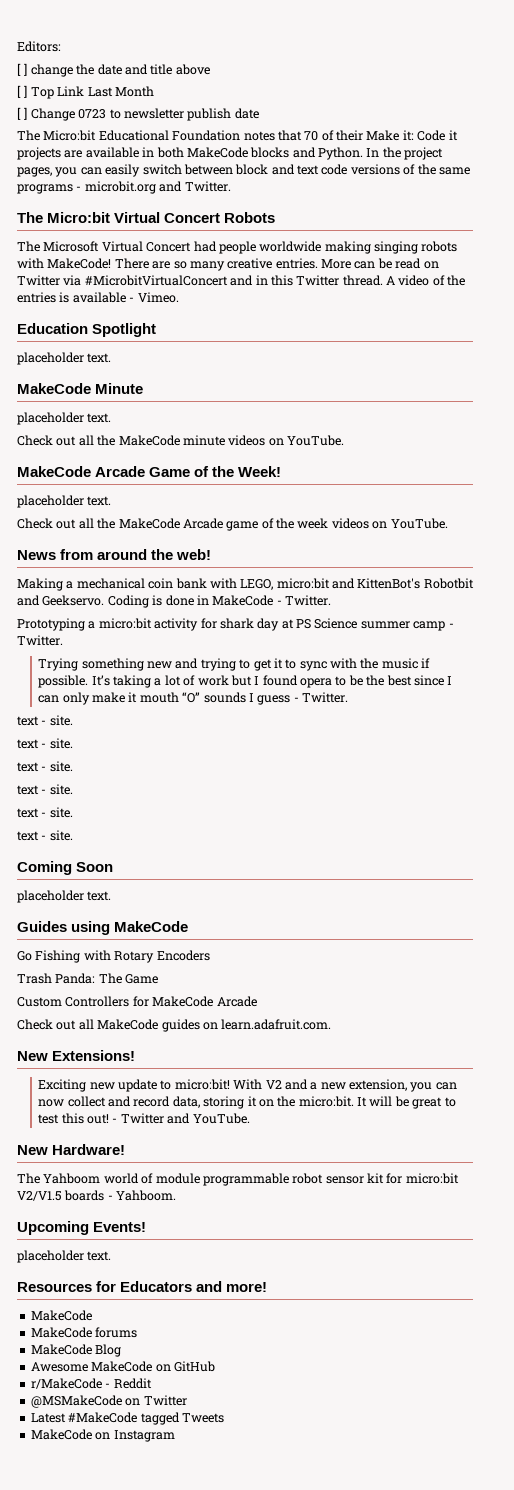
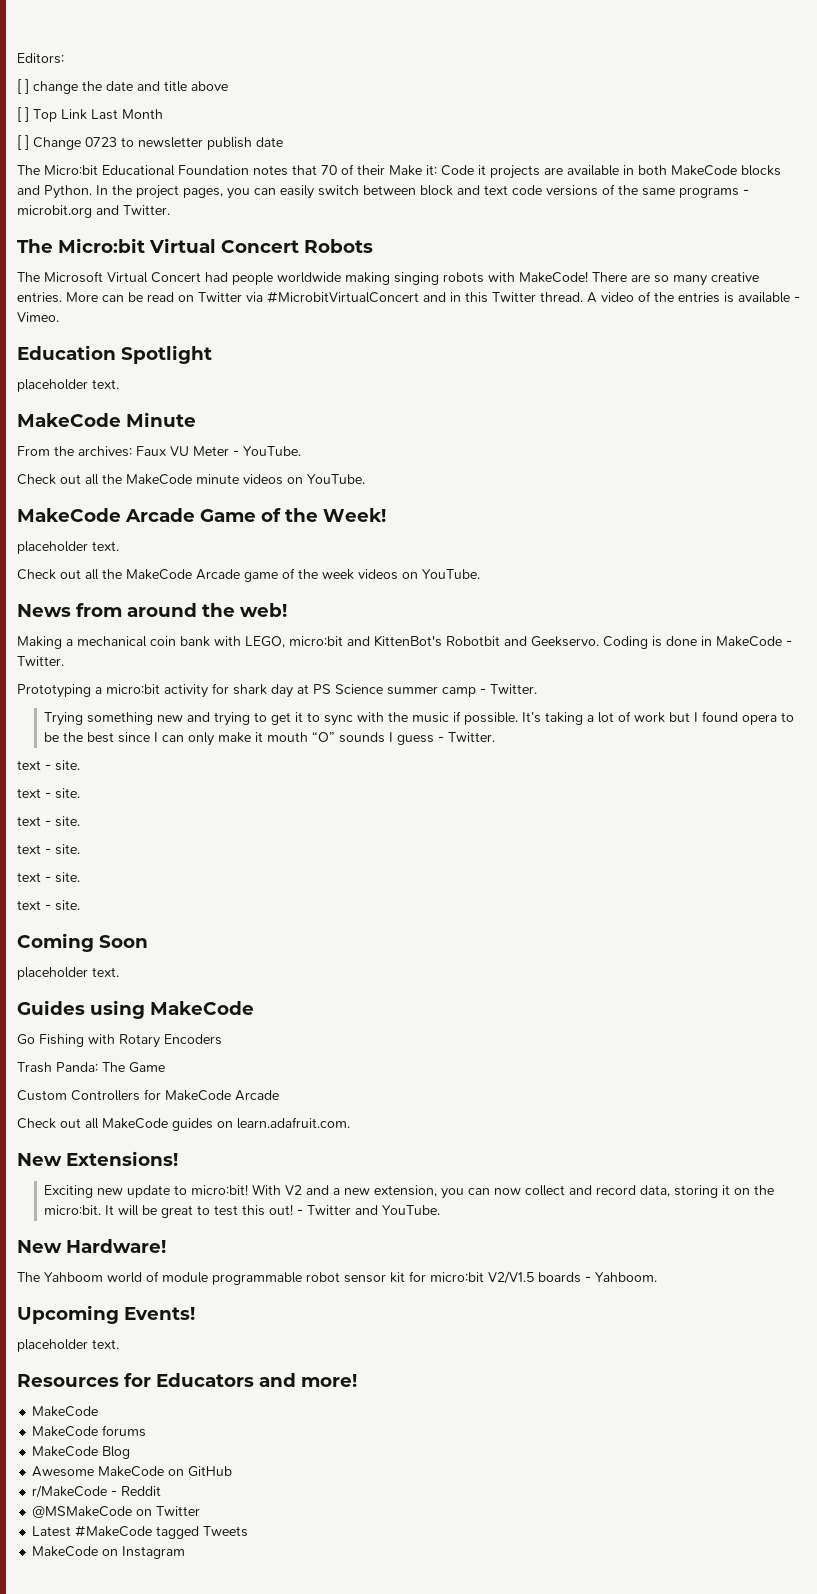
  MakeCode Minute
- placeholder text.
+ From the archives: Faux VU Meter - YouTube.

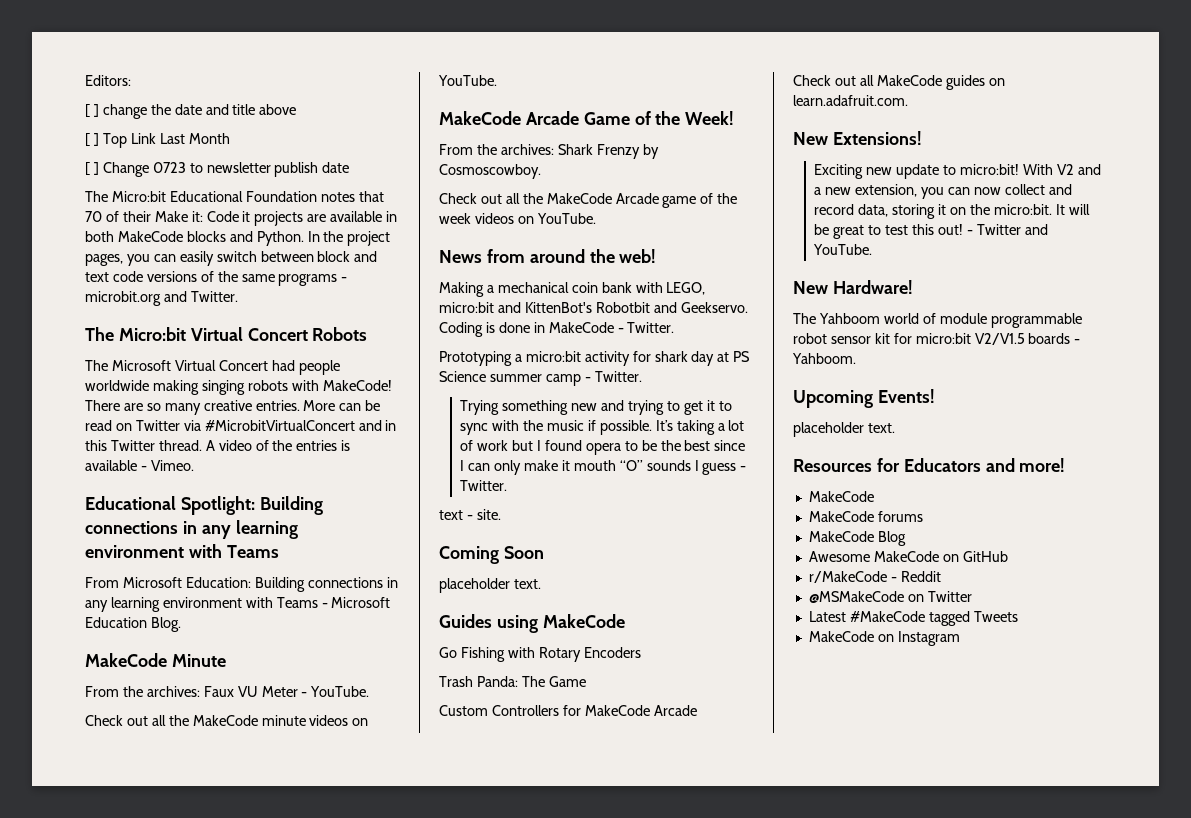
- Education Spotlight
- placeholder text.
+ Educational Spotlight: Building connections in any learning environment with Teams
+ From Microsoft Education: Building connections in any learning environment with Teams - Microsoft Education Blog.
  MakeCode Arcade Game of the Week!
- placeholder text.
+ From the archives: Shark Frenzy by Cosmoscowboy.
  It’s taking a lot of work but I found opera to be the best since I can only make it mouth “O” sounds I guess - Twitter.
- text - site.
- text - site.
- text - site.
- text - site.
- text - site.

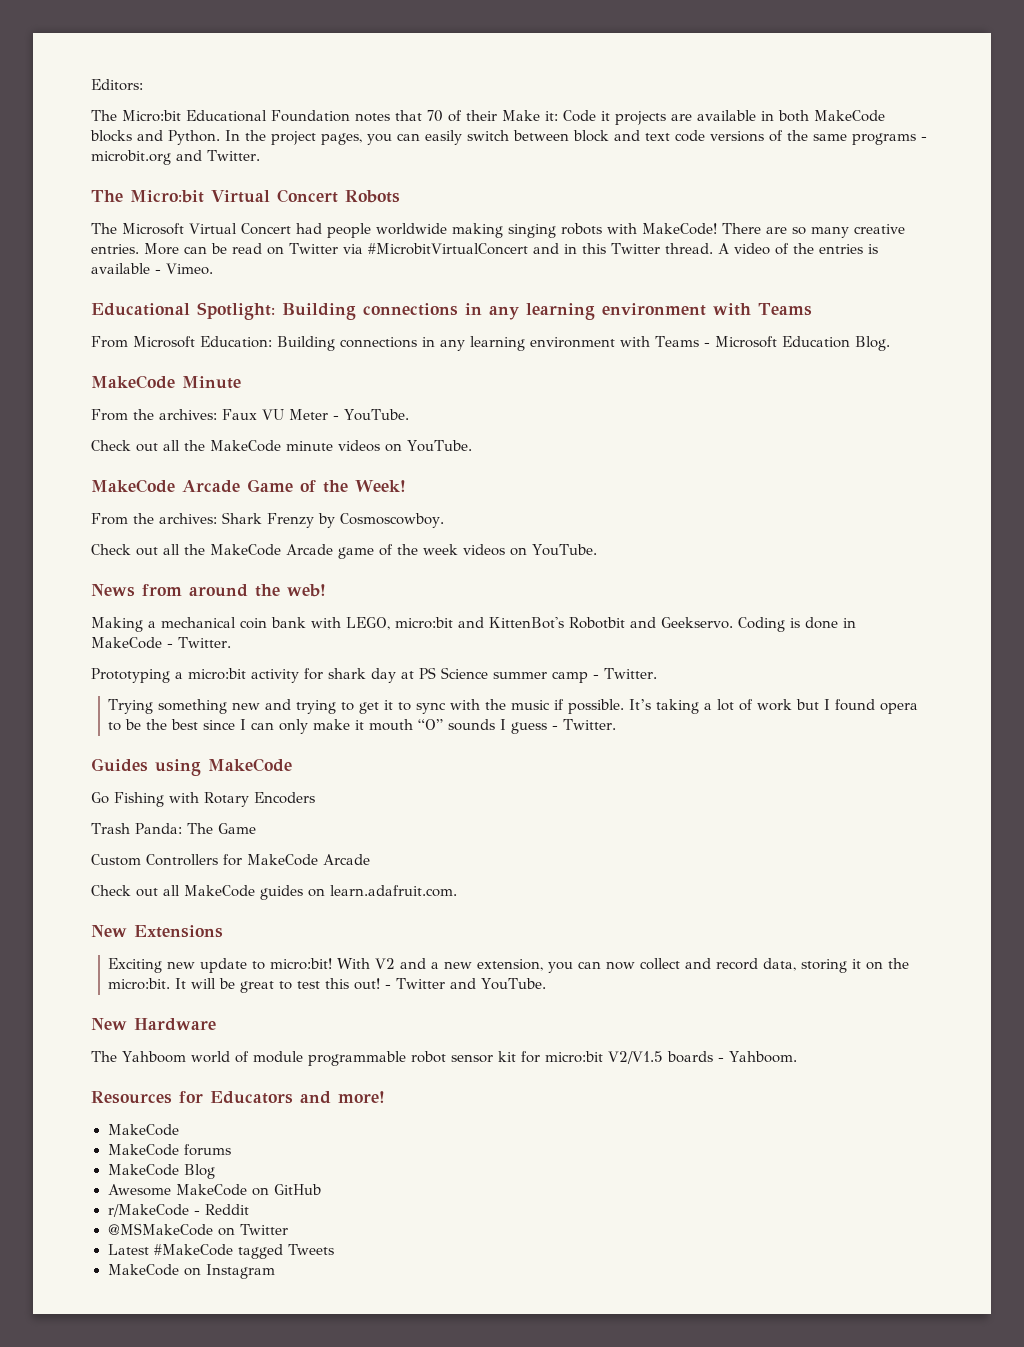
- [ ] change the date and title above
- [ ] Top Link Last Month
- [ ] Change 0723 to newsletter publish date
- text - site.
- Coming Soon
- placeholder text.
- New Extensions!
+ New Extensions
- New Hardware!
+ New Hardware
- Upcoming Events!
- placeholder text.

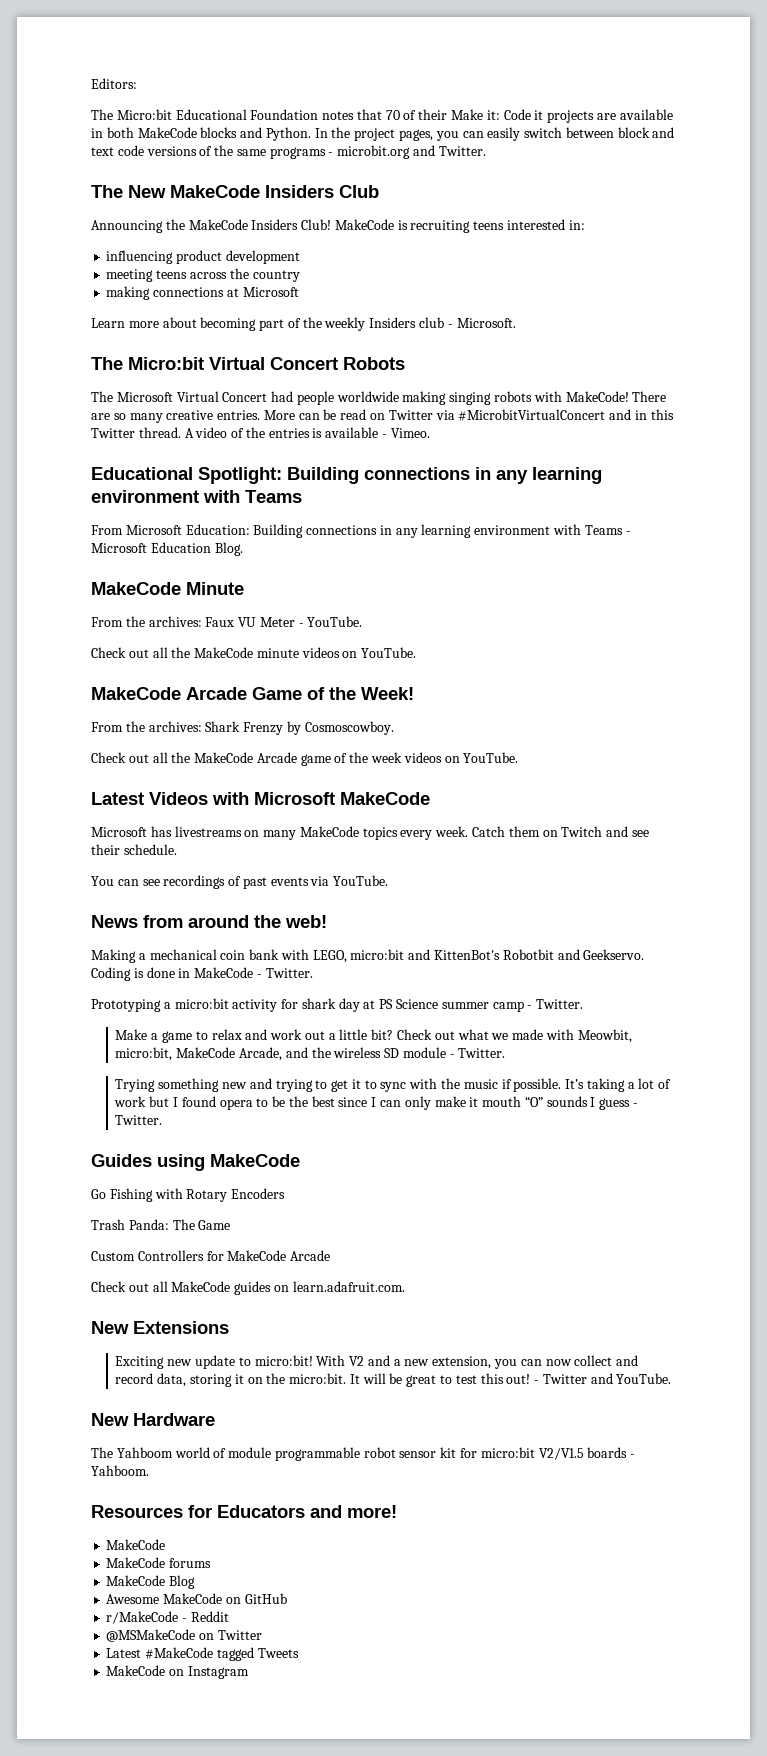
+ The New MakeCode Insiders Club
+ Announcing the MakeCode Insiders Club! MakeCode is recruiting teens interested in:
+ influencing product development
+ meeting teens across the country
+ making connections at Microsoft
+ Learn more about becoming part of the weekly Insiders club - Microsoft.
+ Latest Videos with Microsoft MakeCode
+ Microsoft has livestreams on many MakeCode topics every week. Catch them on Twitch and see their schedule.
+ You can see recordings of past events via YouTube.
+ Make a game to relax and work out a little bit? Check out what we made with Meowbit, micro:bit, MakeCode Arcade, and the wireless SD module - Twitter.

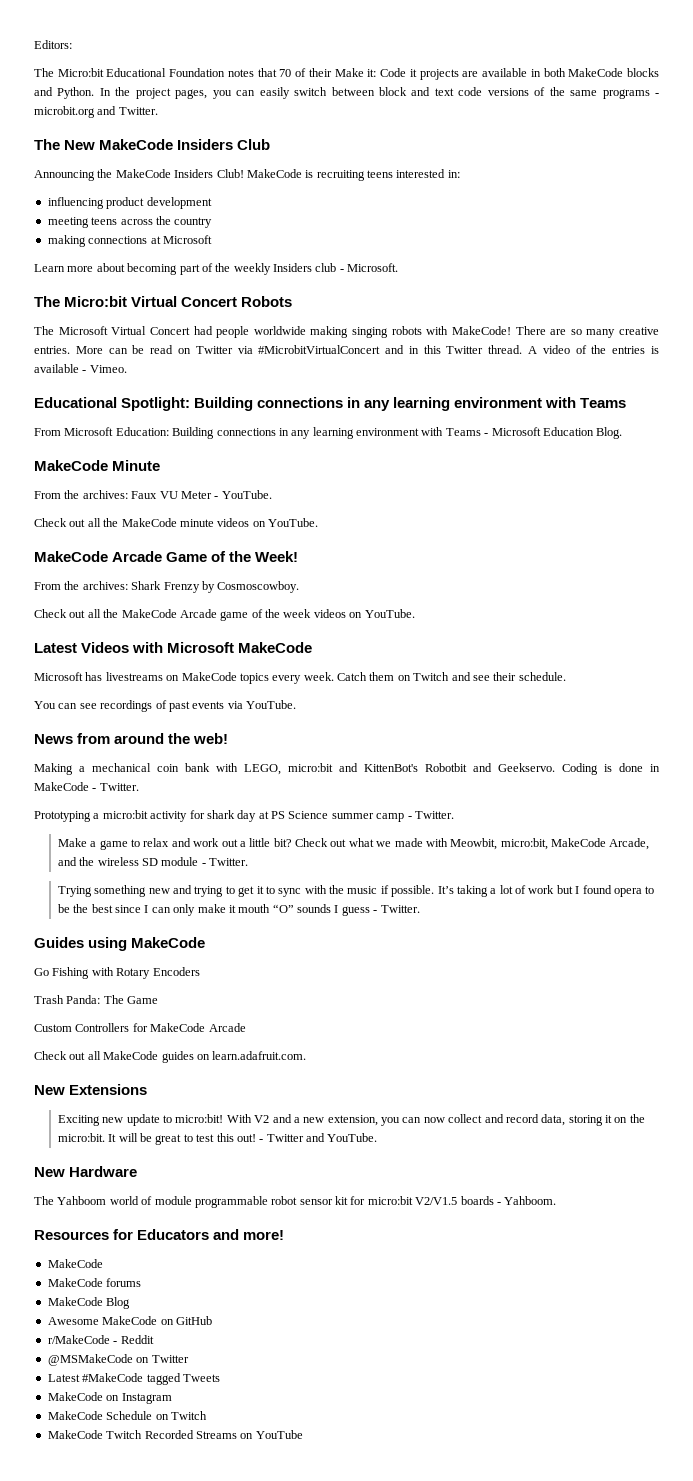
- Microsoft has livestreams on many MakeCode topics every week.
+ Microsoft has livestreams on MakeCode topics every week.
+ MakeCode Schedule on Twitch
+ MakeCode Twitch Recorded Streams on YouTube

